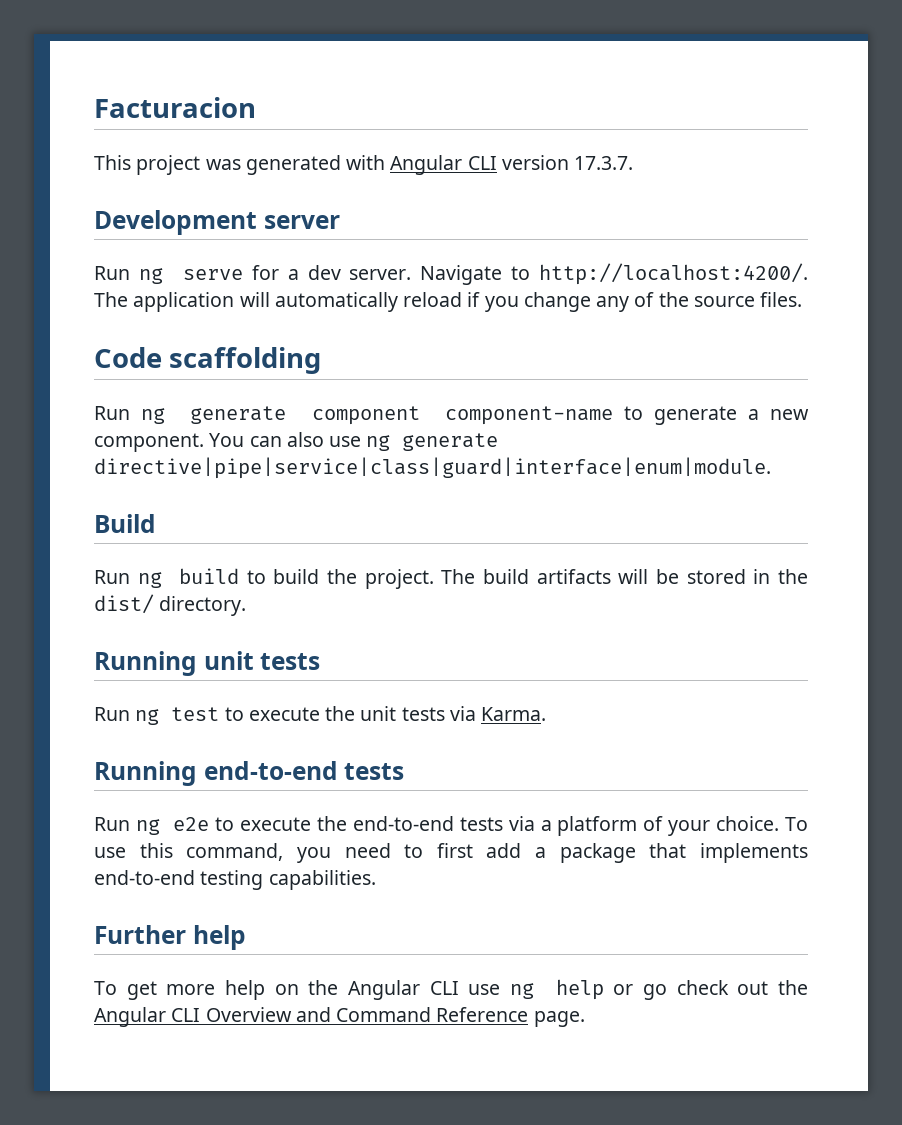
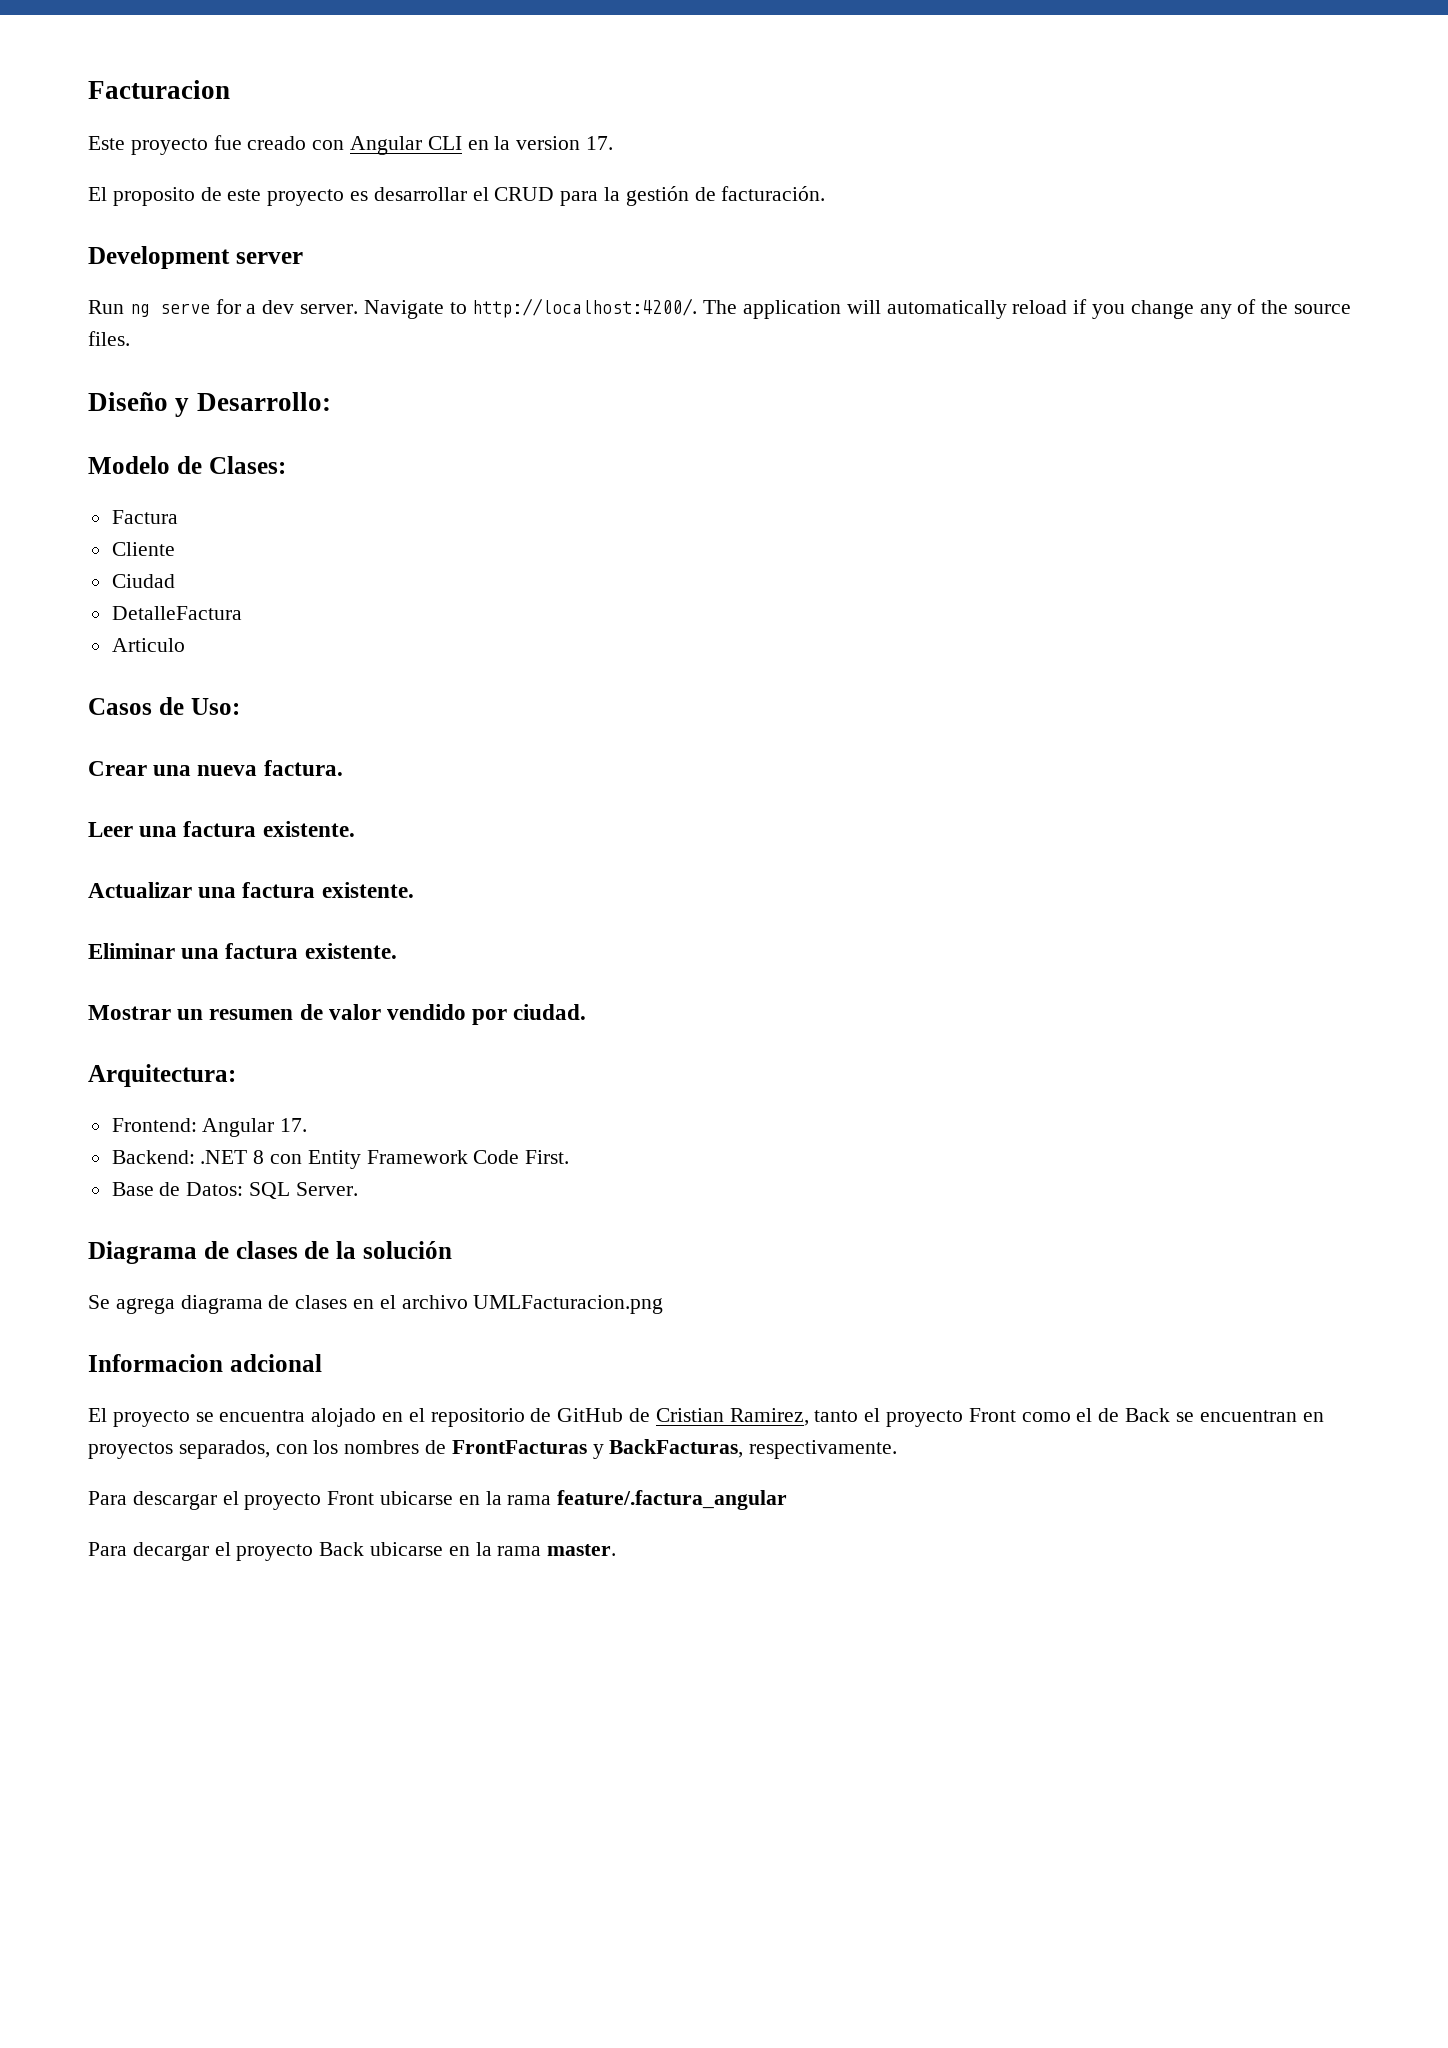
- This project was generated with Angular CLI version 17.3.7.
+ Este proyecto fue creado con Angular CLI en la version 17.
+ El proposito de este proyecto es desarrollar el CRUD para la gestión de facturación.
- Code scaffolding
- Run ng generate component component-name to generate a new component. You can also use ng generate directive|pipe|service|class|guard|interface|enum|module.
- Build
- Run ng build to build the project. The build artifacts will be stored in the dist/ directory.
- Running unit tests
- Run ng test to execute the unit tests via Karma.
- Running end-to-end tests
- Run ng e2e to execute the end-to-end tests via a platform of your choice. To use this command, you need to first add a package that implements end-to-end testing capabilities.
- Further help
- To get more help on the Angular CLI use ng help or go check out the Angular CLI Overview and Command Reference page.
+ Diseño y Desarrollo:
+ Modelo de Clases:
+ Factura
+ Cliente
+ Ciudad
+ DetalleFactura
+ Articulo
+ Casos de Uso:
+ Crear una nueva factura.
+ Leer una factura existente.
+ Actualizar una factura existente.
+ Eliminar una factura existente.
+ Mostrar un resumen de valor vendido por ciudad.
+ Arquitectura:
+ Frontend: Angular 17.
+ Backend: .NET 8 con Entity Framework Code First.
+ Base de Datos: SQL Server.
+ Diagrama de clases de la solución
+ Se agrega diagrama de clases en el archivo UMLFacturacion.png
+ Informacion adcional
+ El proyecto se encuentra alojado en el repositorio de GitHub de Cristian Ramirez, tanto el proyecto Front como el de Back se encuentran en proyectos separados, con los nombres de FrontFacturas y BackFacturas, respectivamente.
+ Para descargar el proyecto Front ubicarse en la rama feature/.factura_angular
+ Para decargar el proyecto Back ubicarse en la rama master.

